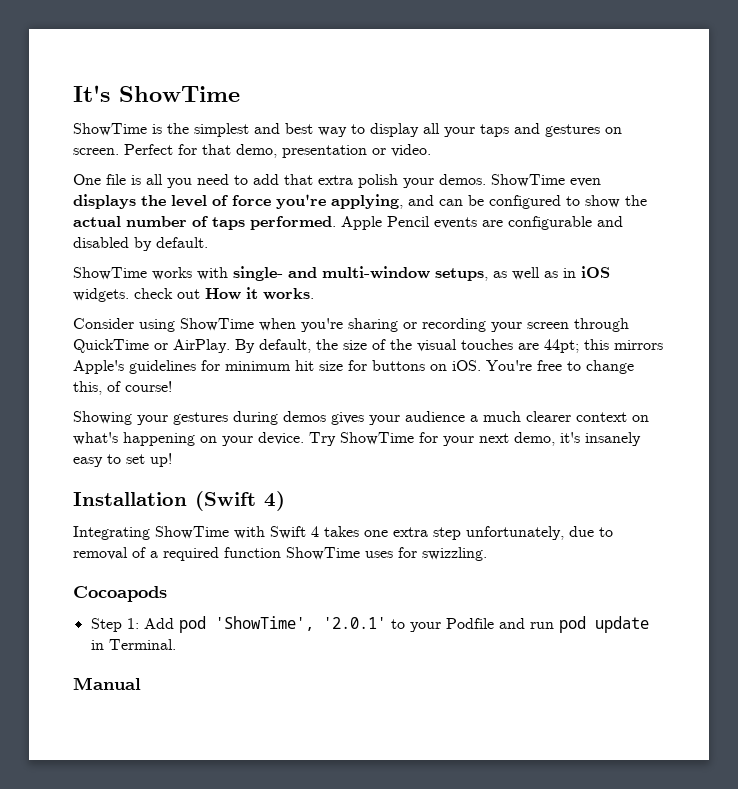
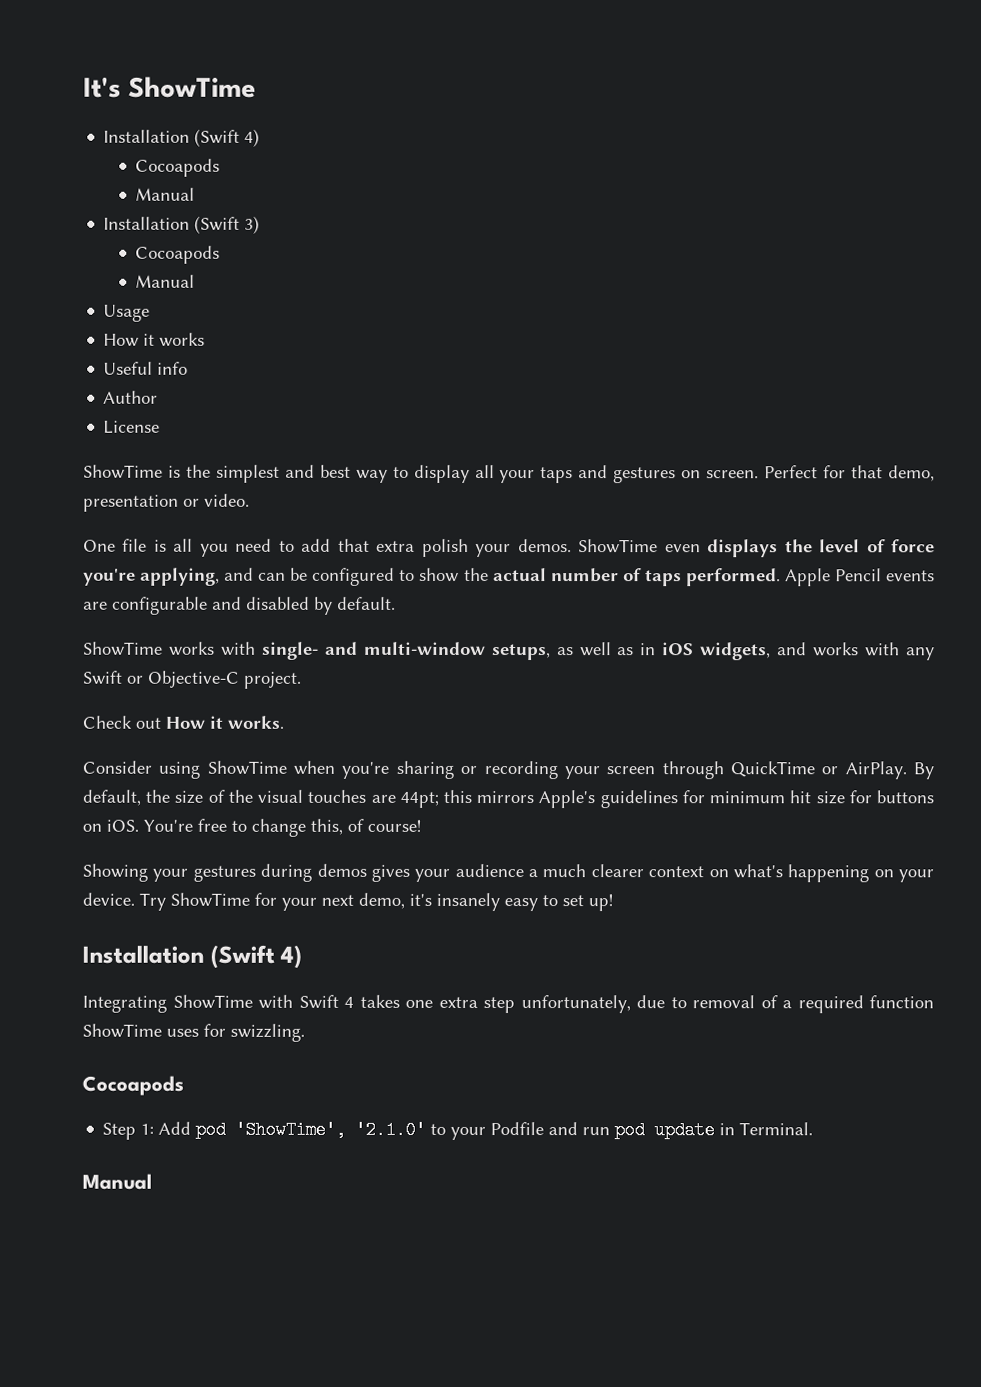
  It's ShowTime
+ Installation (Swift 4)
+ Cocoapods
+ Manual
+ Installation (Swift 3)
+ Cocoapods
+ Manual
+ Usage
+ How it works
+ Useful info
+ Author
+ License
- ShowTime works with single- and multi-window setups, as well as in iOS widgets. check out How it works.
+ ShowTime works with single- and multi-window setups, as well as in iOS widgets, and works with any Swift or Objective-C project.
+ Check out How it works.
- Step 1: Add pod 'ShowTime', '2.0.1' to your Podfile and run pod update in Terminal.
+ Step 1: Add pod 'ShowTime', '2.1.0' to your Podfile and run pod update in Terminal.

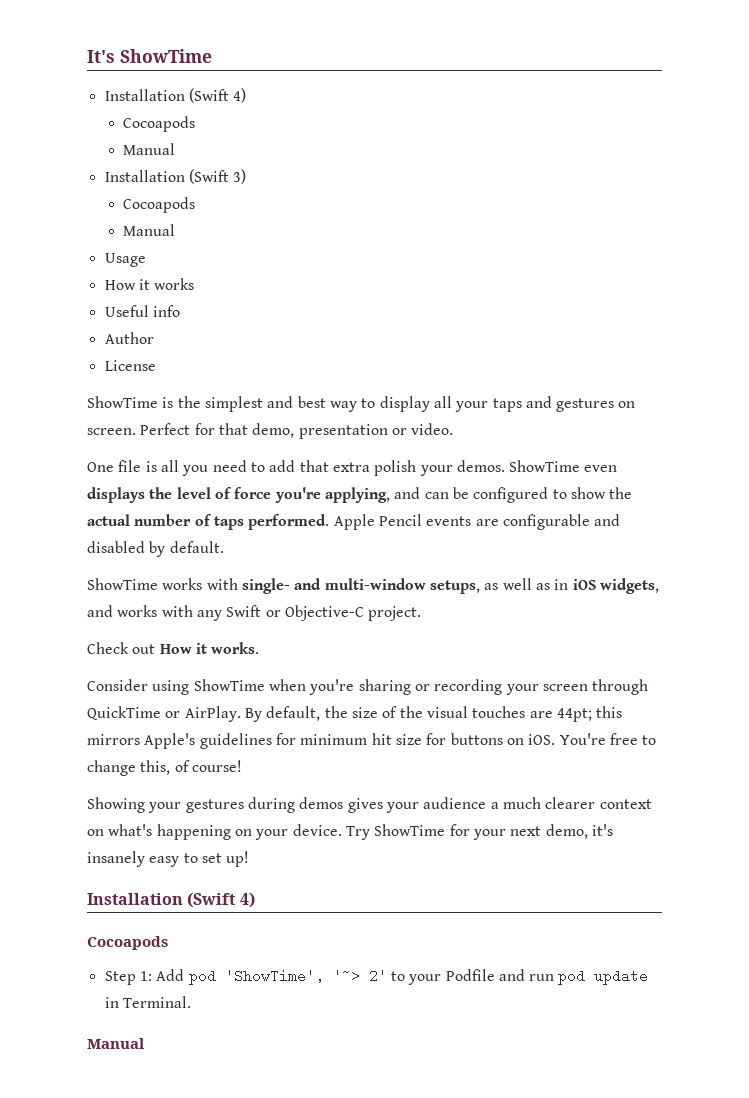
- Integrating ShowTime with Swift 4 takes one extra step unfortunately, due to removal of a required function ShowTime uses for swizzling.
- Step 1: Add pod 'ShowTime', '2.1.0' to your Podfile and run pod update in Terminal.
+ Step 1: Add pod 'ShowTime', '~> 2' to your Podfile and run pod update in Terminal.

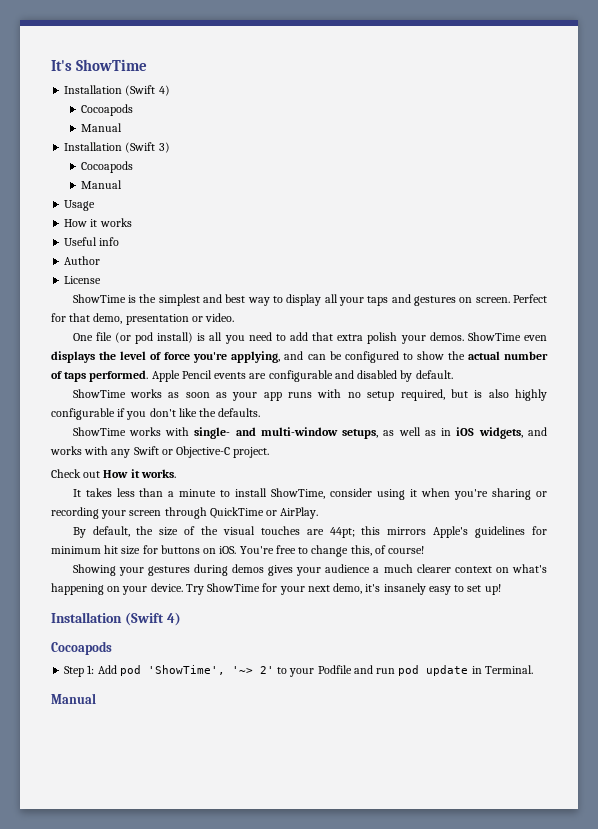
- One file is all you need to add that extra polish your demos.
+ One file (or pod install) is all you need to add that extra polish your demos.
+ ShowTime works as soon as your app runs with no setup required, but is also highly configurable if you don't like the defaults.
- Consider using ShowTime when you're sharing or recording your screen through QuickTime or AirPlay. By default, the size of the visual touches are 44pt; this mirrors Apple's guidelines for minimum hit size for buttons on iOS.
+ It takes less than a minute to install ShowTime, consider using it when you're sharing or recording your screen through QuickTime or AirPlay.
+ By default, the size of the visual touches are 44pt; this mirrors Apple's guidelines for minimum hit size for buttons on iOS.

